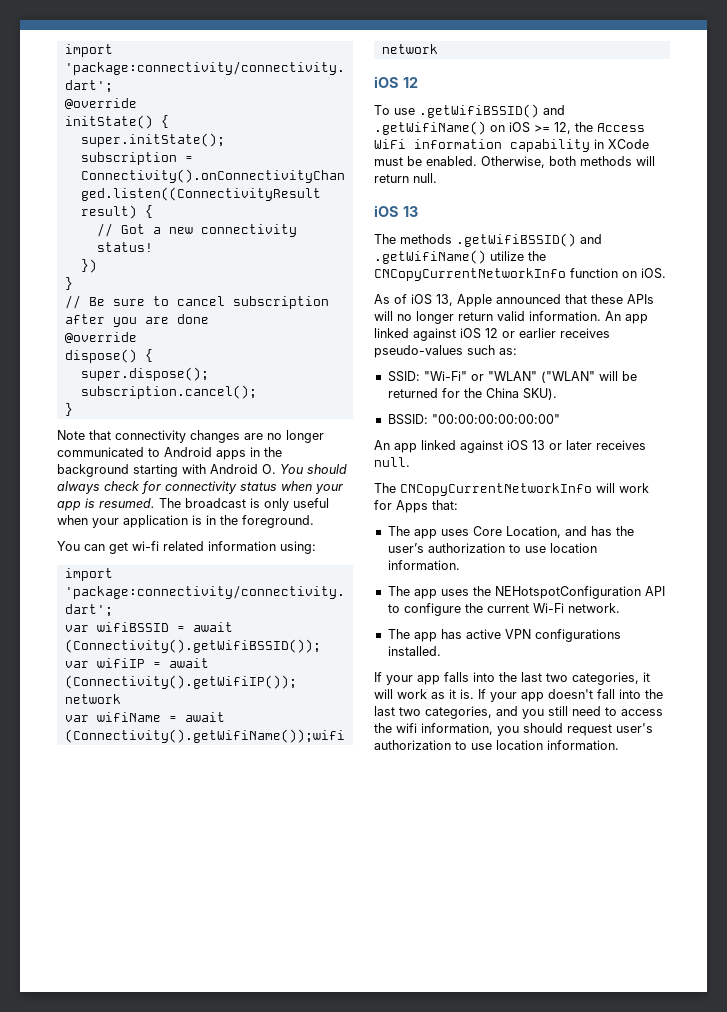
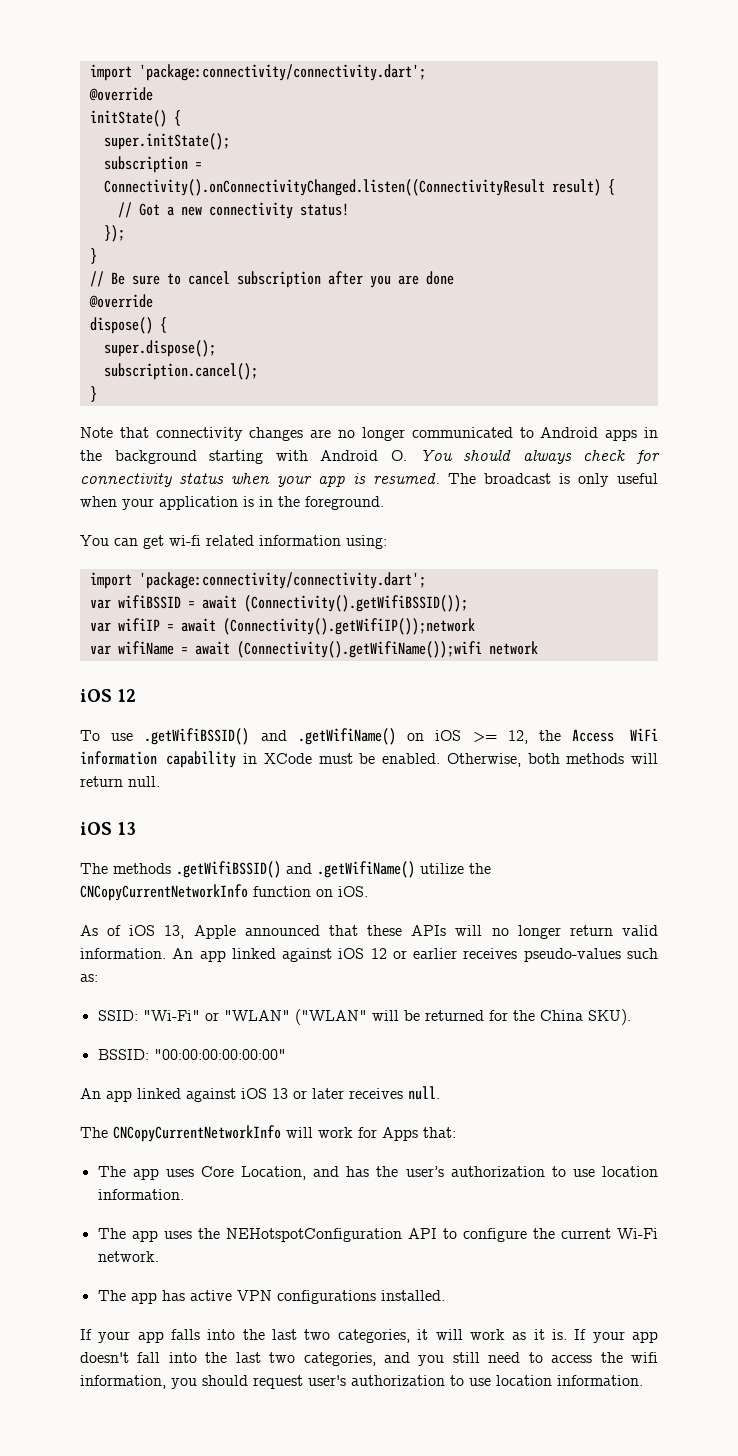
- })
+ });

